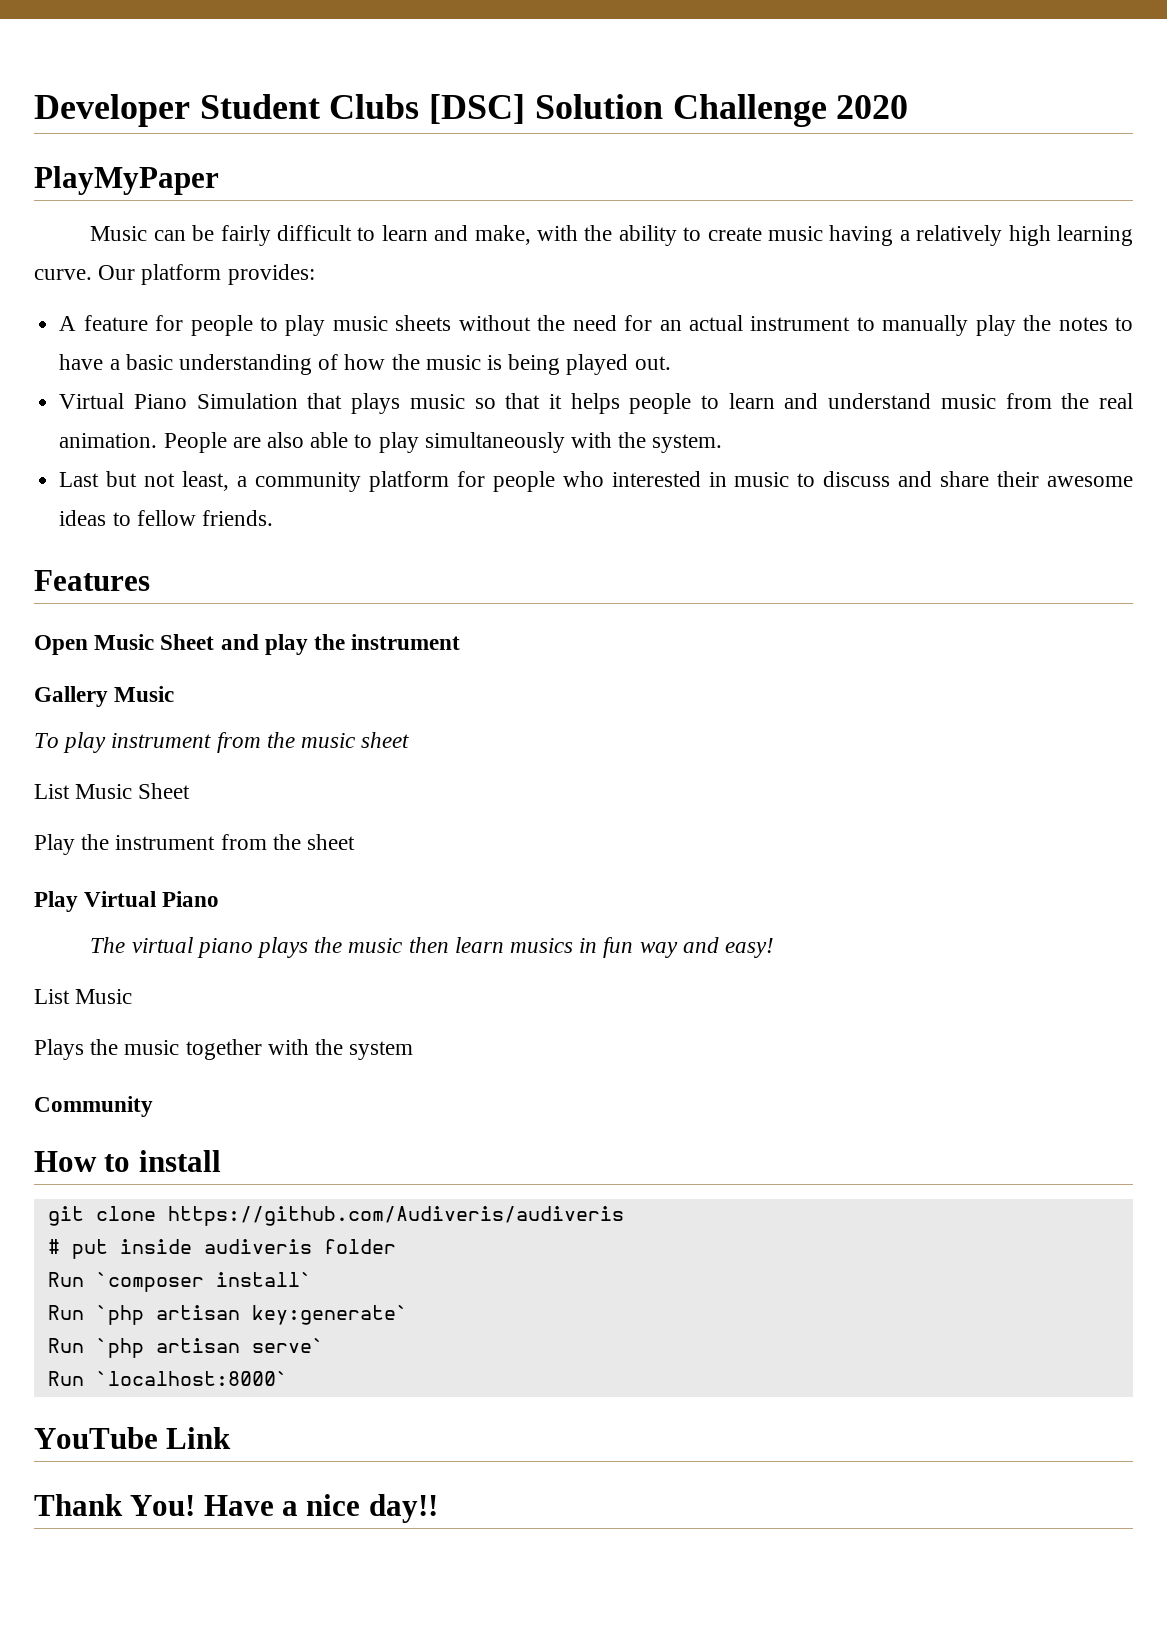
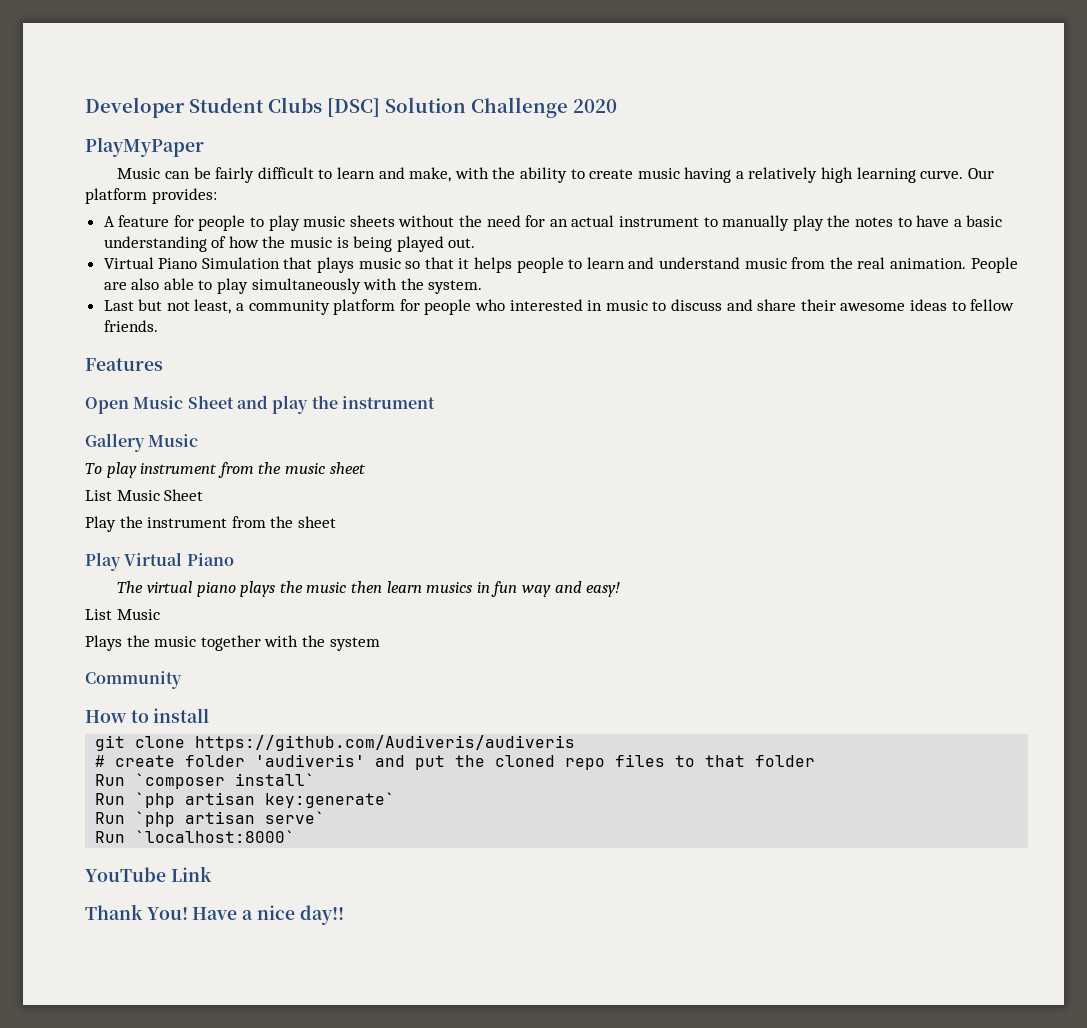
- # put inside audiveris folder
+ # create folder 'audiveris' and put the cloned repo files to that folder

